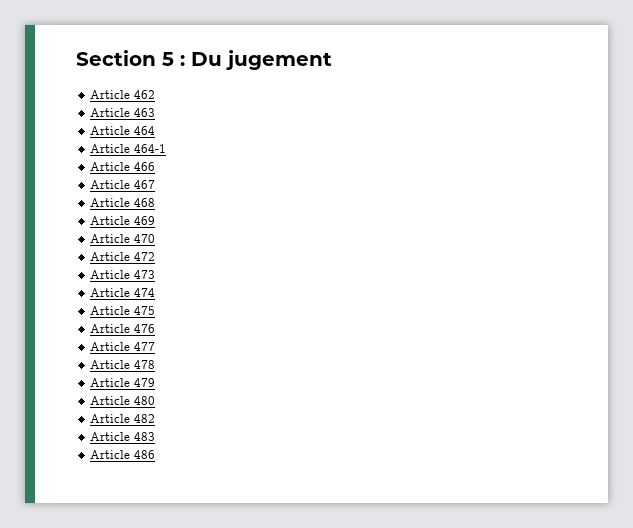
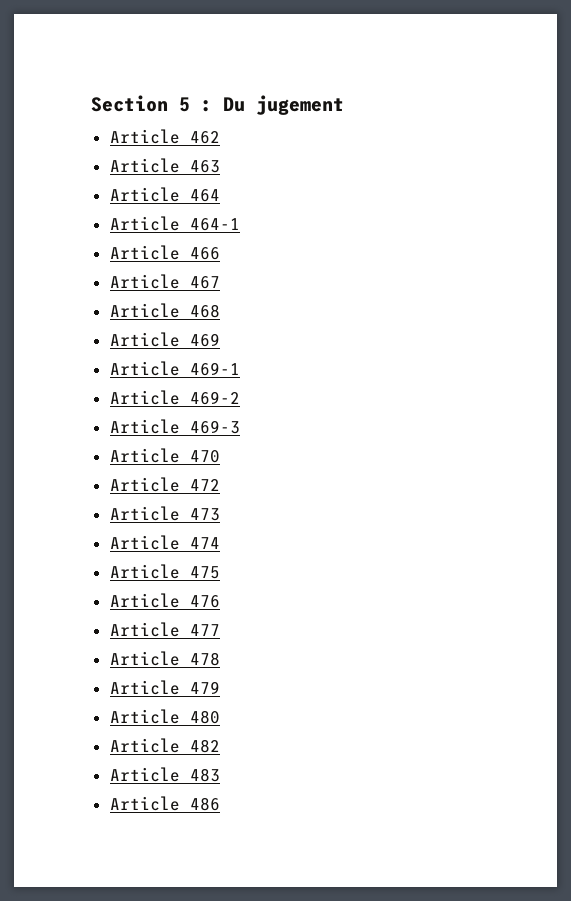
+ Article 469-1
+ Article 469-2
+ Article 469-3

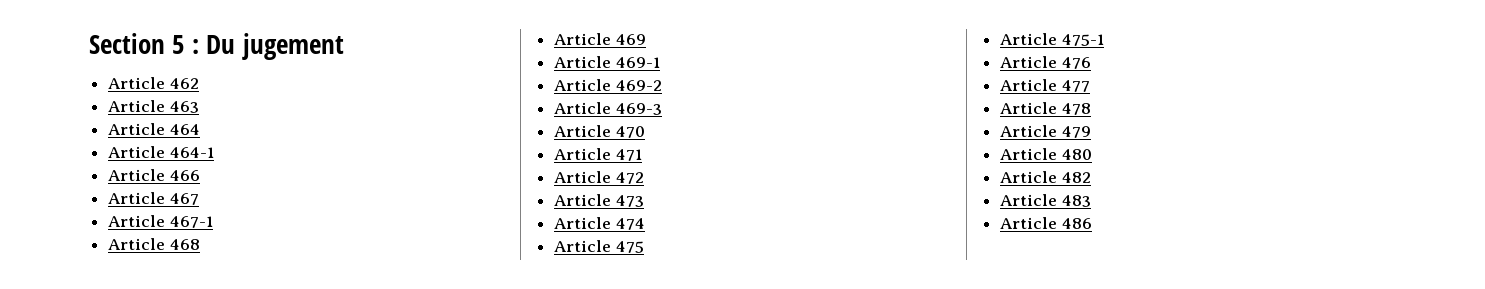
+ Article 467-1
+ Article 471
+ Article 475-1

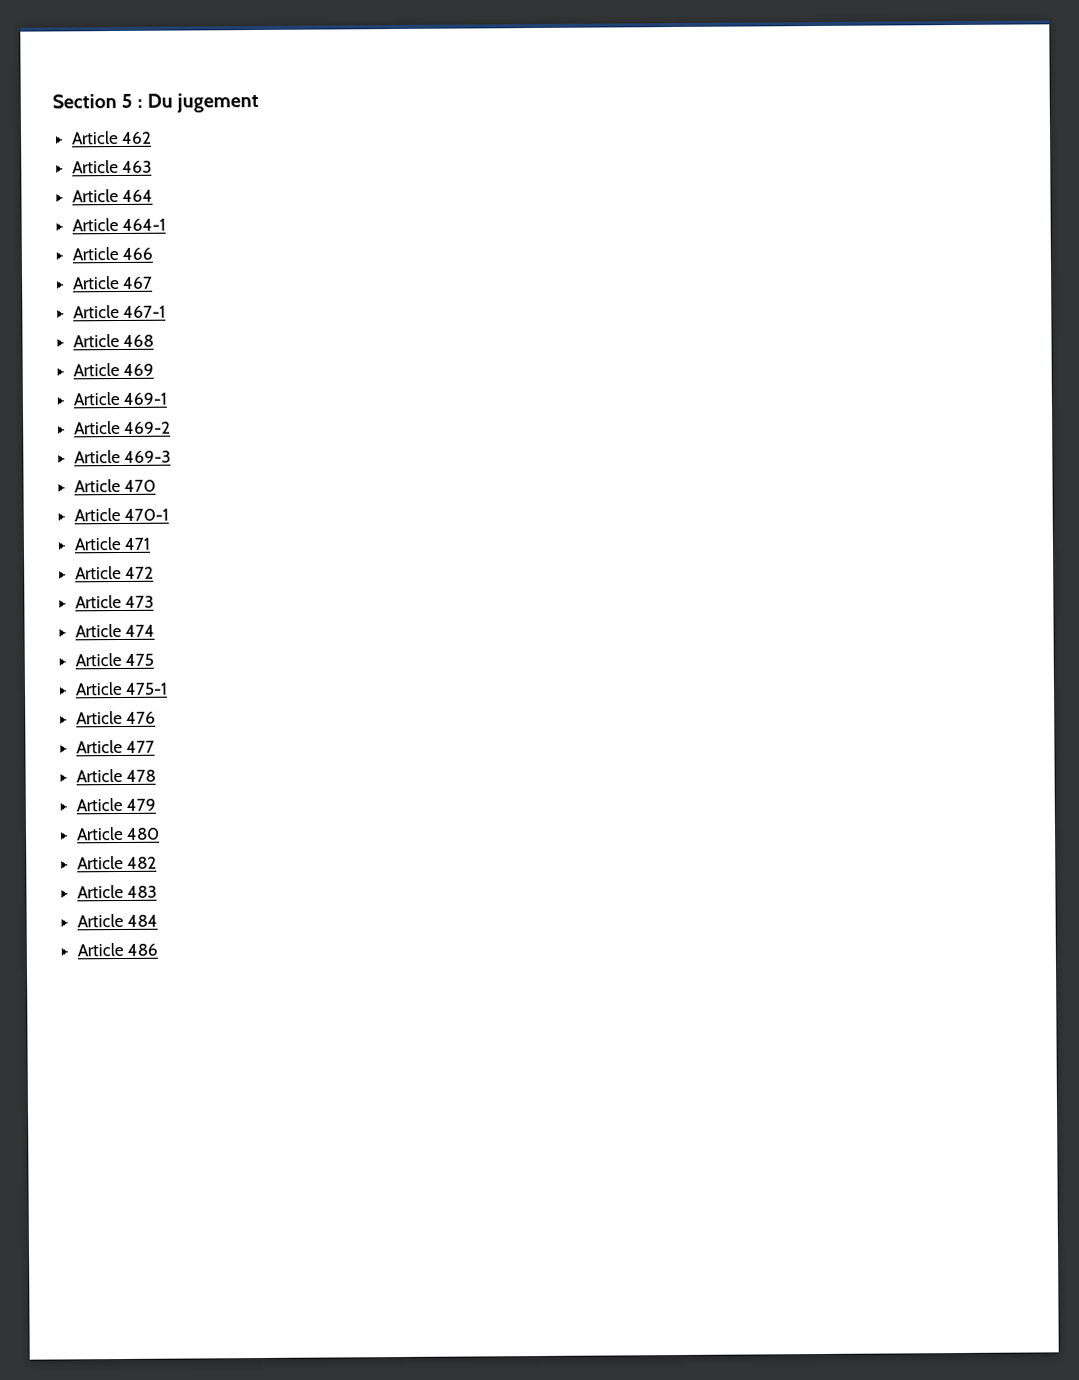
+ Article 470-1
+ Article 484

